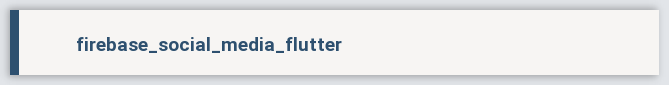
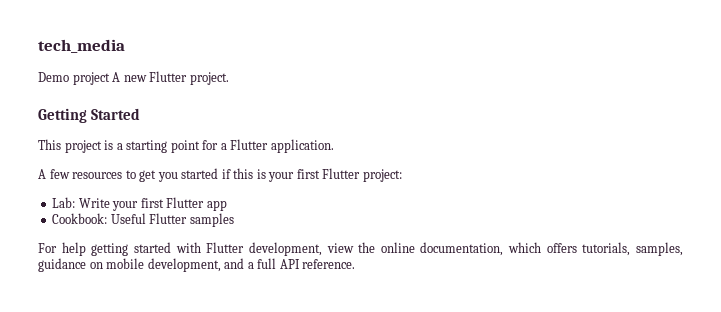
- firebase_social_media_flutter
+ tech_media
+ Demo project A new Flutter project.
+ Getting Started
+ This project is a starting point for a Flutter application.
+ A few resources to get you started if this is your first Flutter project:
+ Lab: Write your first Flutter app
+ Cookbook: Useful Flutter samples
+ For help getting started with Flutter development, view the online documentation, which offers tutorials, samples, guidance on mobile development, and a full API reference.

